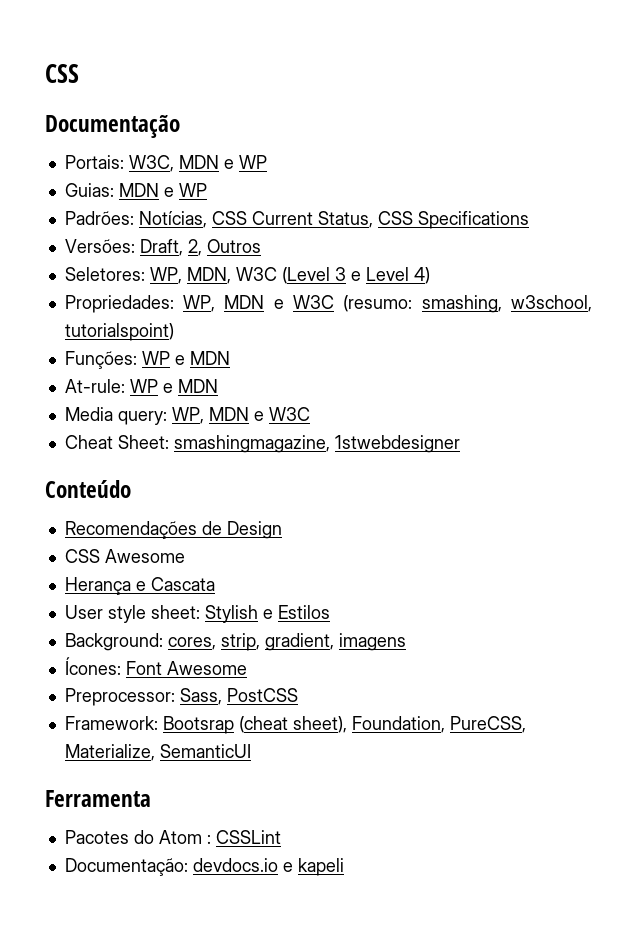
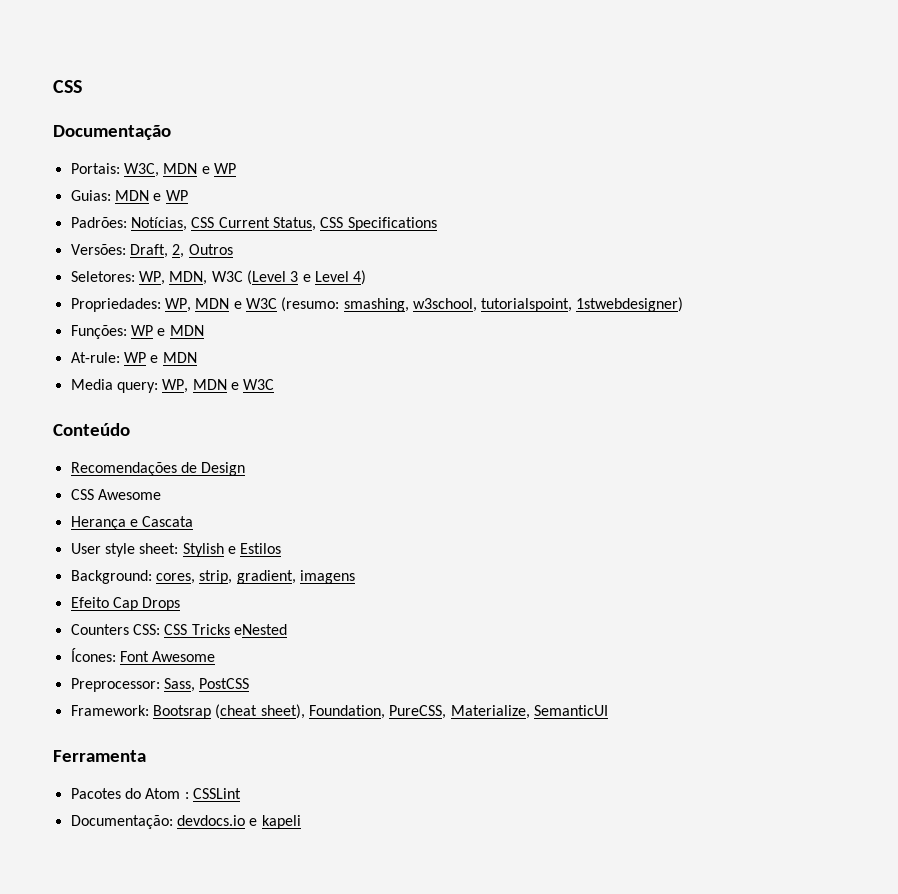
- Propriedades: WP, MDN e W3C (resumo: smashing, w3school, tutorialspoint)
+ Propriedades: WP, MDN e W3C (resumo: smashing, w3school, tutorialspoint, 1stwebdesigner)
- Cheat Sheet: smashingmagazine, 1stwebdesigner
+ Efeito Cap Drops
+ Counters CSS: CSS Tricks eNested

